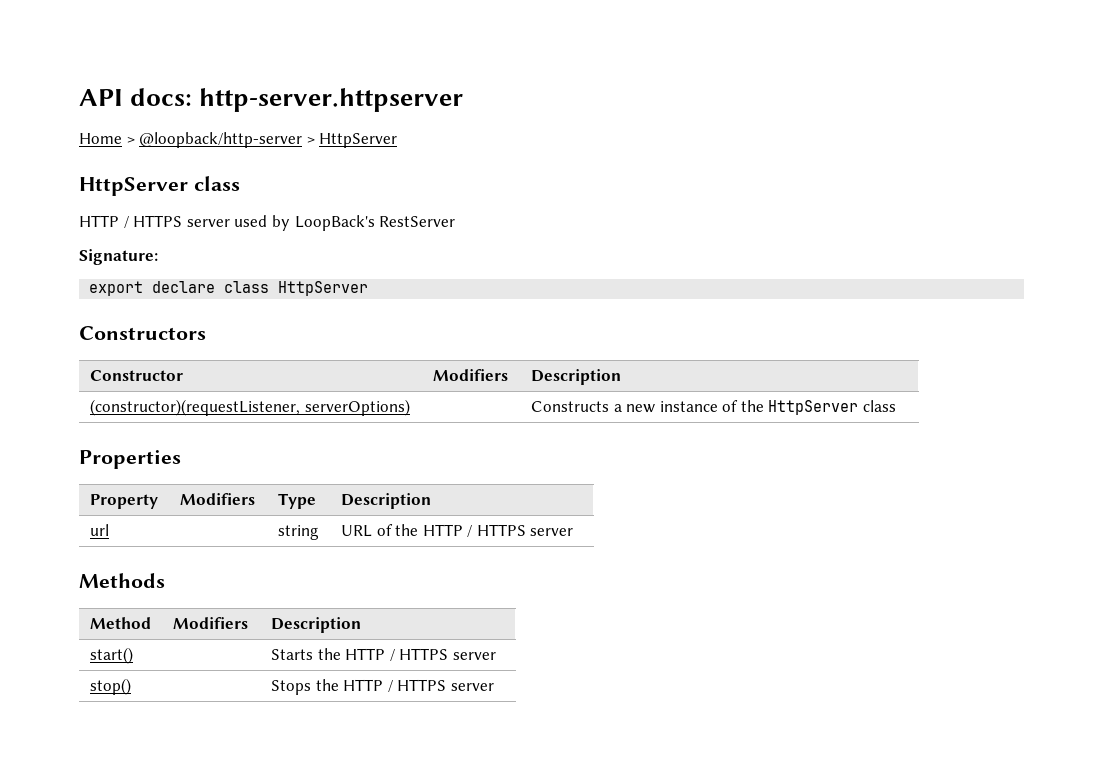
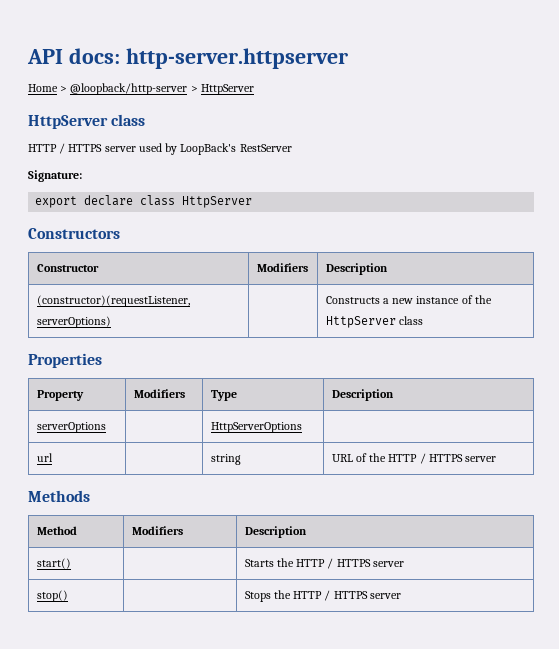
+ serverOptions | | HttpServerOptions |

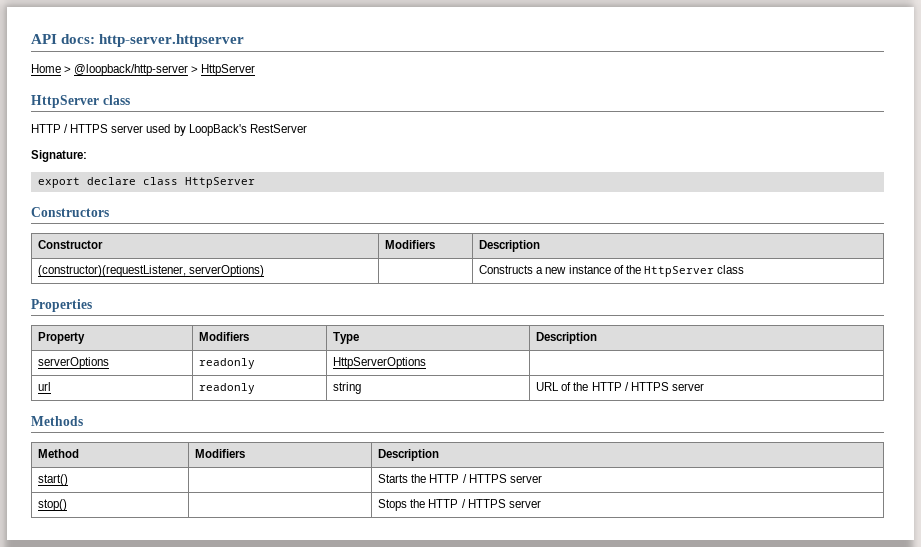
- serverOptions | | HttpServerOptions |
+ serverOptions | readonly | HttpServerOptions |
- url | | string | URL of the HTTP / HTTPS server
+ url | readonly | string | URL of the HTTP / HTTPS server

